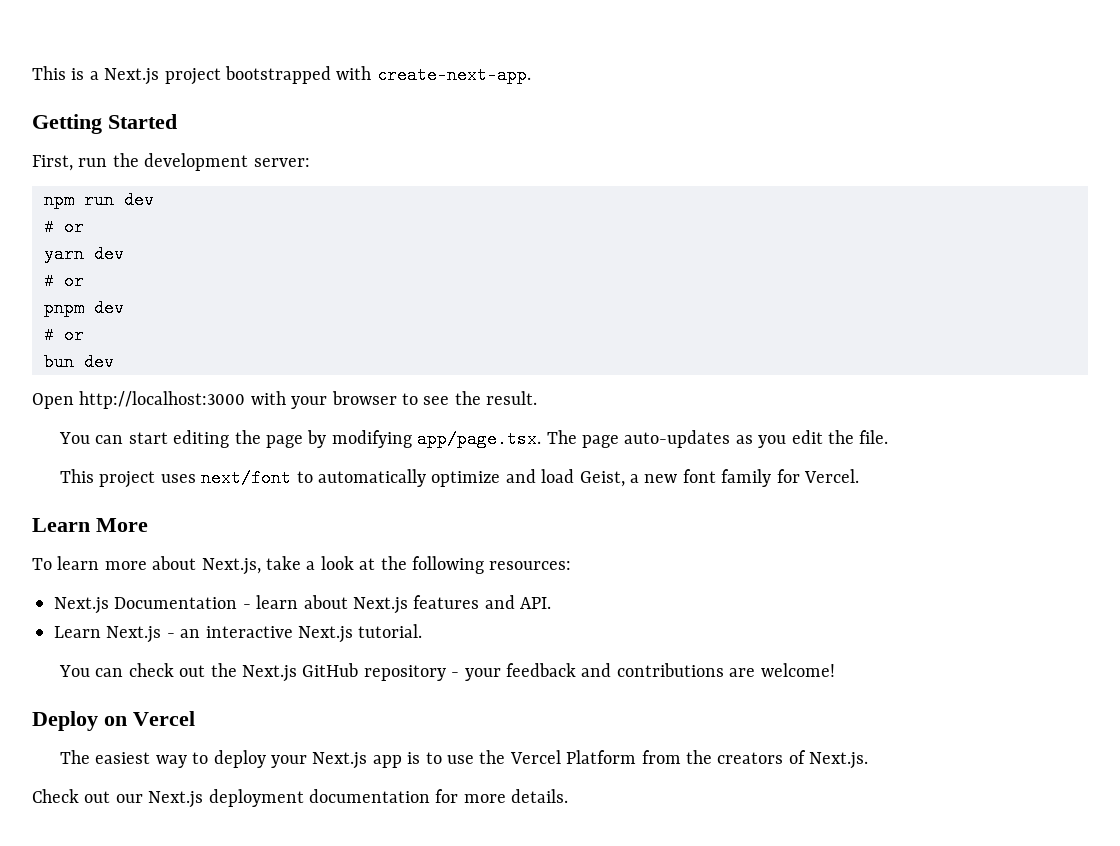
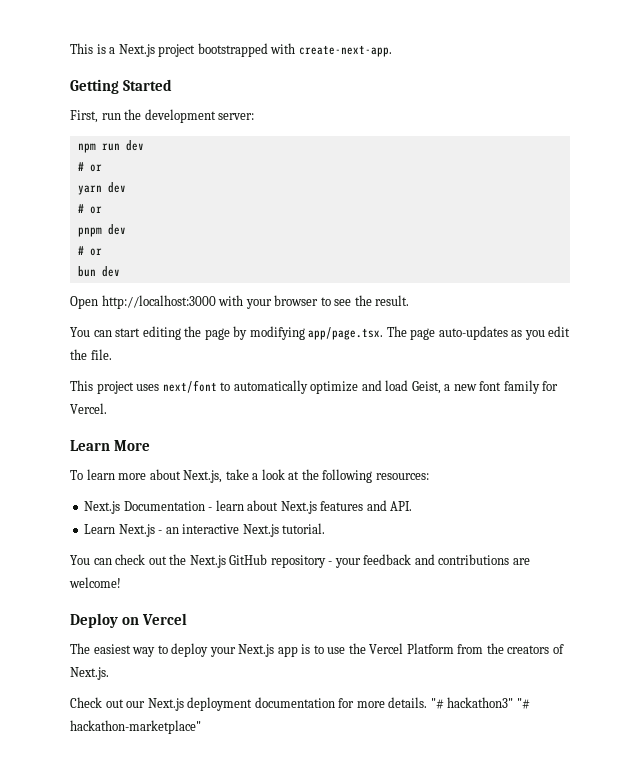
+ "# hackathon3" "# hackathon-marketplace"

